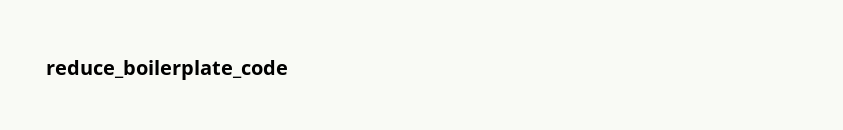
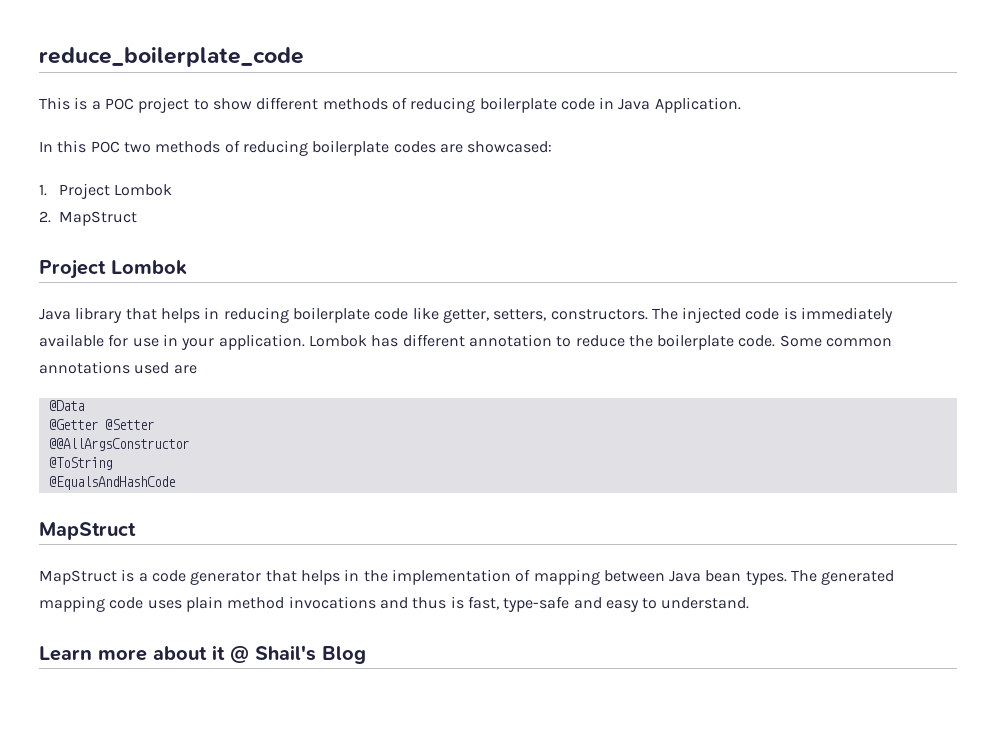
+ This is a POC project to show different methods of reducing boilerplate code in Java Application.
+ In this POC two methods of reducing boilerplate codes are showcased:
+ 1. Project Lombok
+ 2. MapStruct
+ Project Lombok
+ Java library that helps in reducing boilerplate code like getter, setters, constructors. The injected code is immediately available for use in your application. Lombok has different annotation to reduce the boilerplate code. Some common annotations used are
+ @Data
+ @Getter @Setter
+ @@AllArgsConstructor
+ @ToString
+ @EqualsAndHashCode
+ MapStruct
+ MapStruct is a code generator that helps in the implementation of mapping between Java bean types. The generated mapping code uses plain method invocations and thus is fast, type-safe and easy to understand.
+ Learn more about it @ Shail's Blog

